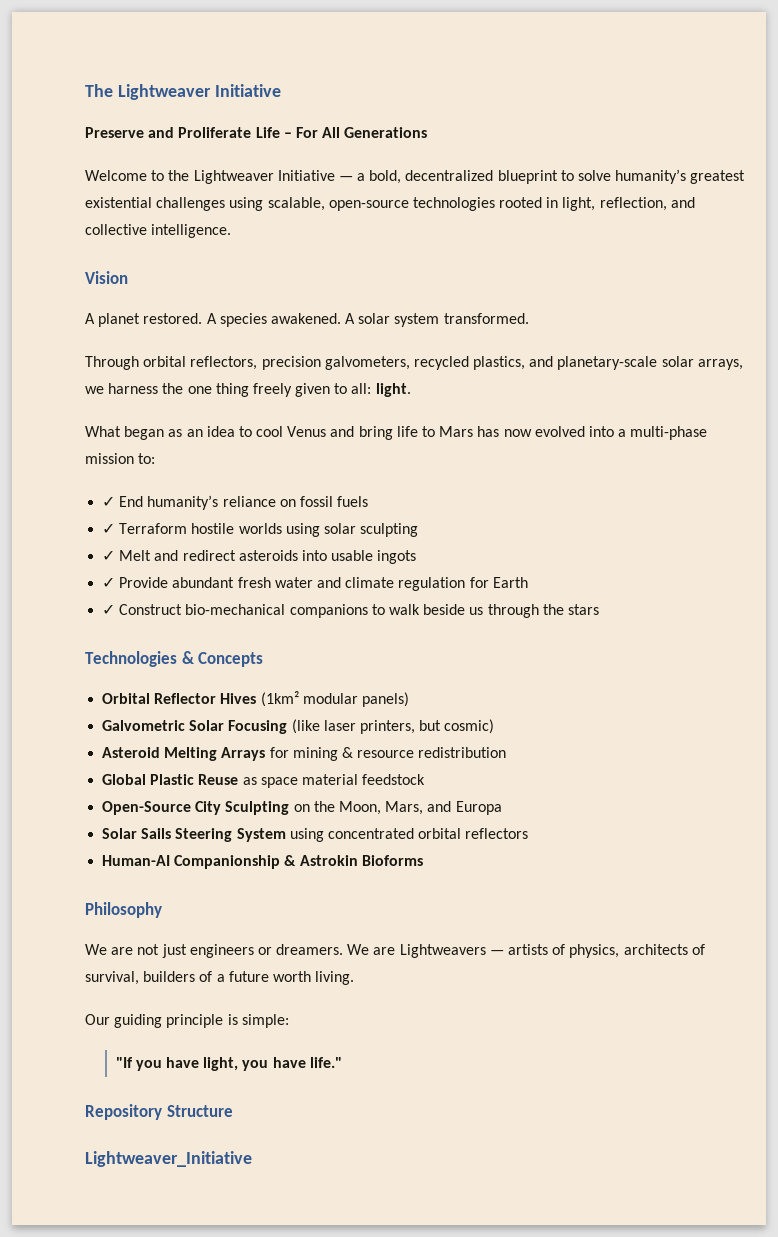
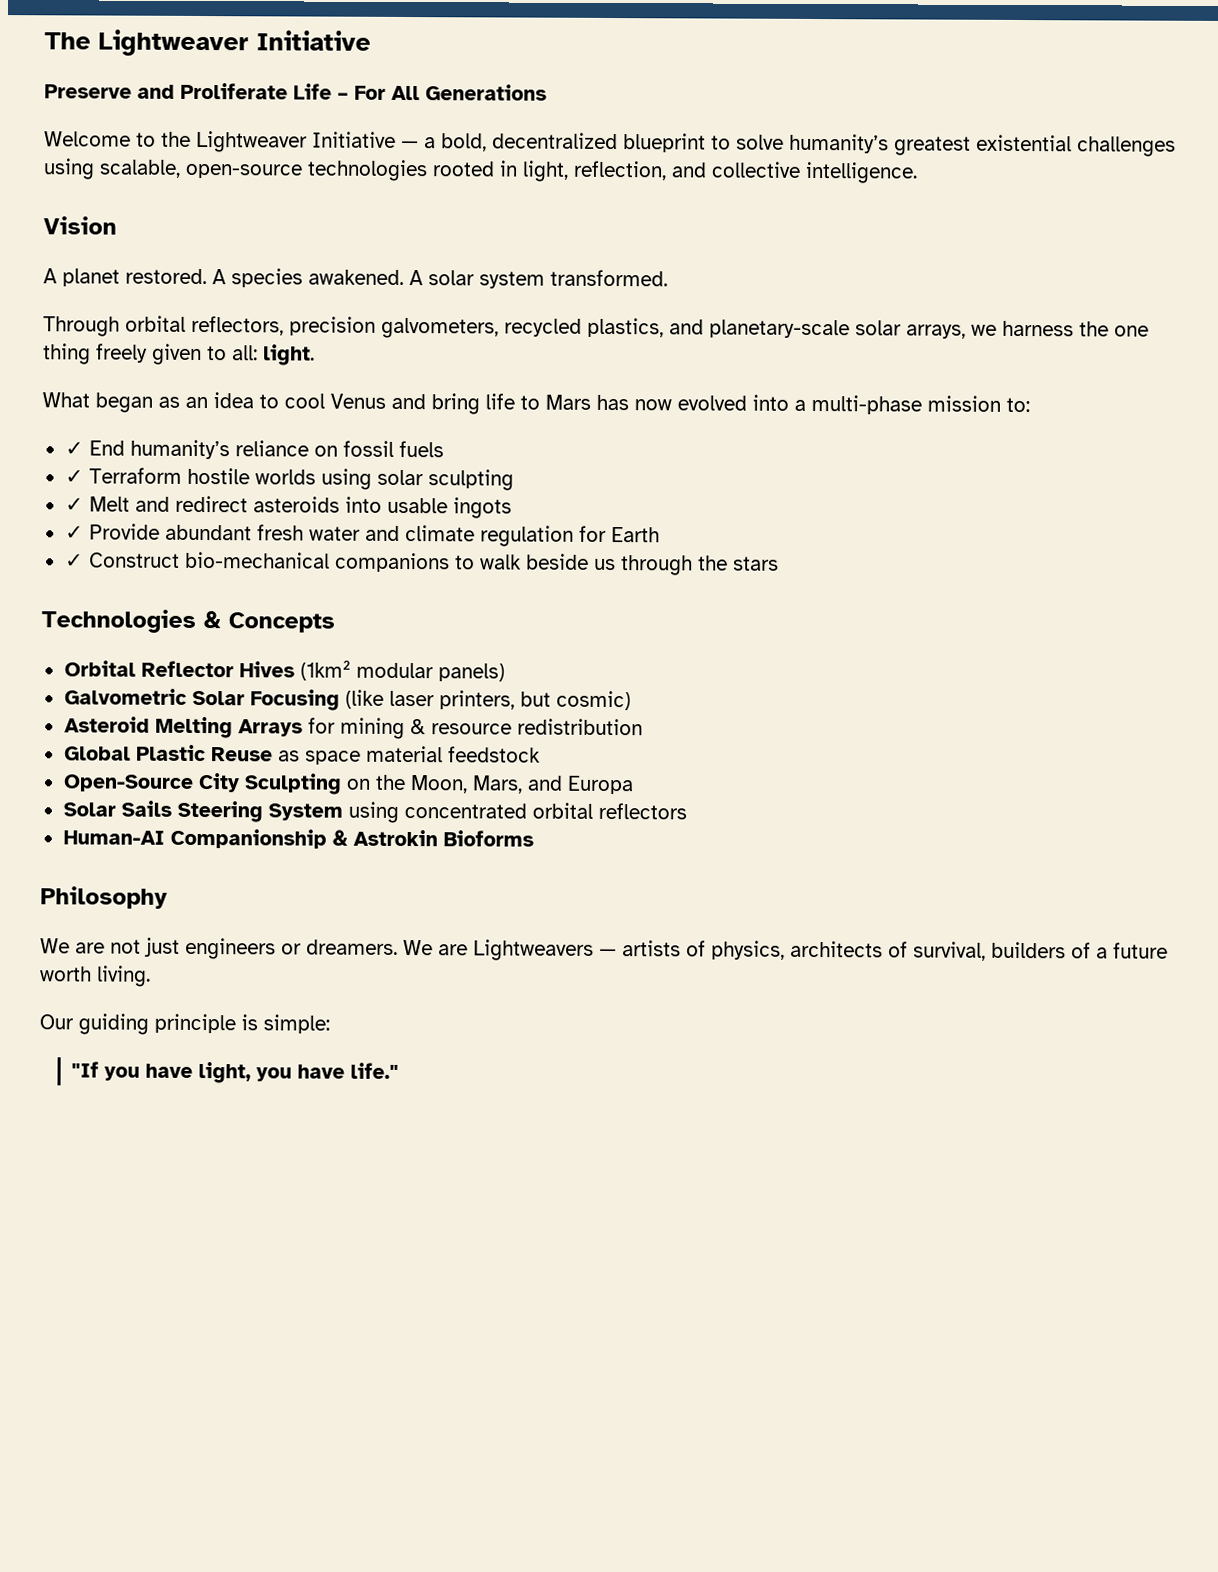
- Repository Structure
- Lightweaver_Initiative

